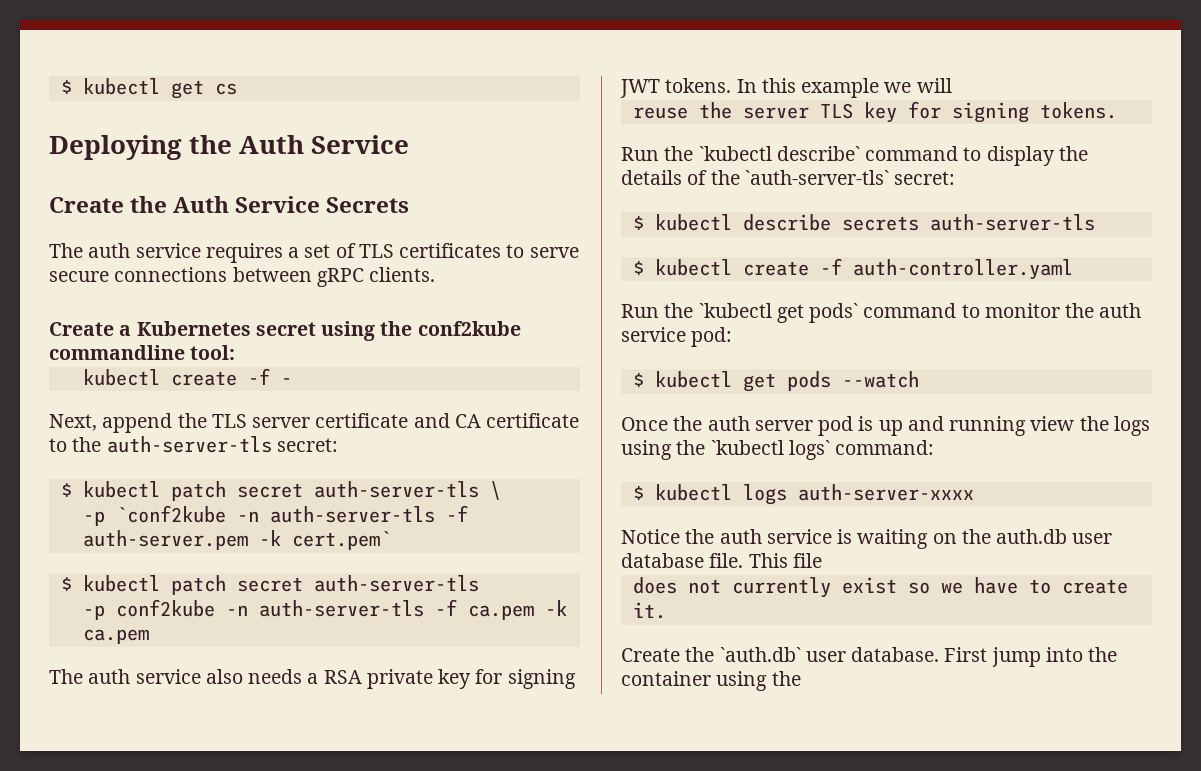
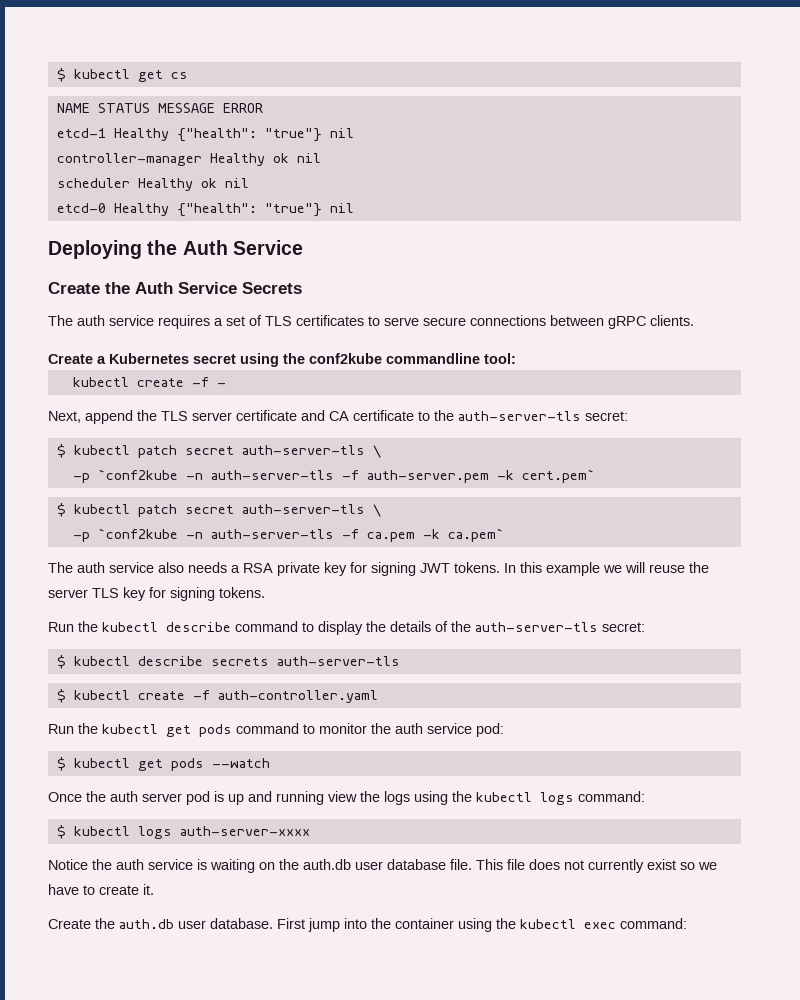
+ NAME STATUS MESSAGE ERROR
+ etcd-1 Healthy {"health": "true"} nil
+ controller-manager Healthy ok nil
+ scheduler Healthy ok nil
+ etcd-0 Healthy {"health": "true"} nil
  -p `conf2kube -n auth-server-tls -f auth-server.pem -k cert.pem`
- $ kubectl patch secret auth-server-tls
- -p conf2kube -n auth-server-tls -f ca.pem -k ca.pem
+ $ kubectl patch secret auth-server-tls \
+ -p `conf2kube -n auth-server-tls -f ca.pem -k ca.pem`
- In this example we will
- reuse the server TLS key for signing tokens.
+ In this example we will reuse the server TLS key for signing tokens.
- Run the `kubectl describe` command to display the details of the `auth-server-tls` secret:
+ Run the kubectl describe command to display the details of the auth-server-tls secret:
- Run the `kubectl get pods` command to monitor the auth service pod:
+ Run the kubectl get pods command to monitor the auth service pod:
- Once the auth server pod is up and running view the logs using the `kubectl logs` command:
+ Once the auth server pod is up and running view the logs using the kubectl logs command:
- This file
- does not currently exist so we have to create it.
+ This file does not currently exist so we have to create it.
- Create the `auth.db` user database.
+ Create the auth.db user database.
- First jump into the container using the
+ First jump into the container using the kubectl exec command:

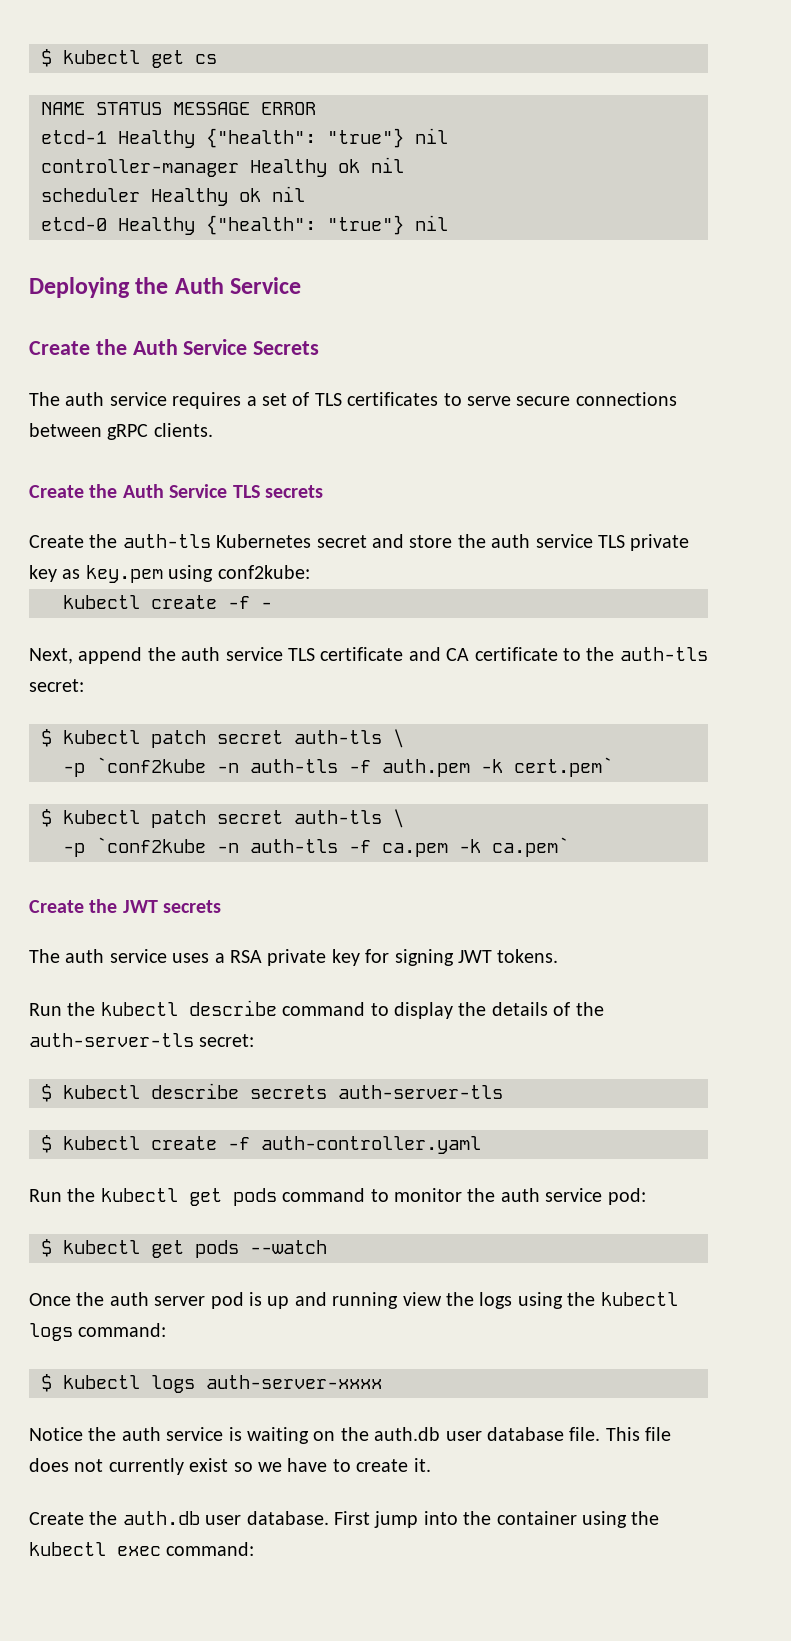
- Create a Kubernetes secret using the conf2kube commandline tool:
+ Create the Auth Service TLS secrets
+ Create the auth-tls Kubernetes secret and store the auth service TLS private key as key.pem using conf2kube:
- Next, append the TLS server certificate and CA certificate to the auth-server-tls secret:
- $ kubectl patch secret auth-server-tls \
- -p `conf2kube -n auth-server-tls -f auth-server.pem -k cert.pem`
- $ kubectl patch secret auth-server-tls \
- -p `conf2kube -n auth-server-tls -f ca.pem -k ca.pem`
+ Next, append the auth service TLS certificate and CA certificate to the auth-tls secret:
+ $ kubectl patch secret auth-tls \
+ -p `conf2kube -n auth-tls -f auth.pem -k cert.pem`
+ $ kubectl patch secret auth-tls \
+ -p `conf2kube -n auth-tls -f ca.pem -k ca.pem`
- The auth service also needs a RSA private key for signing JWT tokens. In this example we will reuse the server TLS key for signing tokens.
+ Create the JWT secrets
+ The auth service uses a RSA private key for signing JWT tokens.

